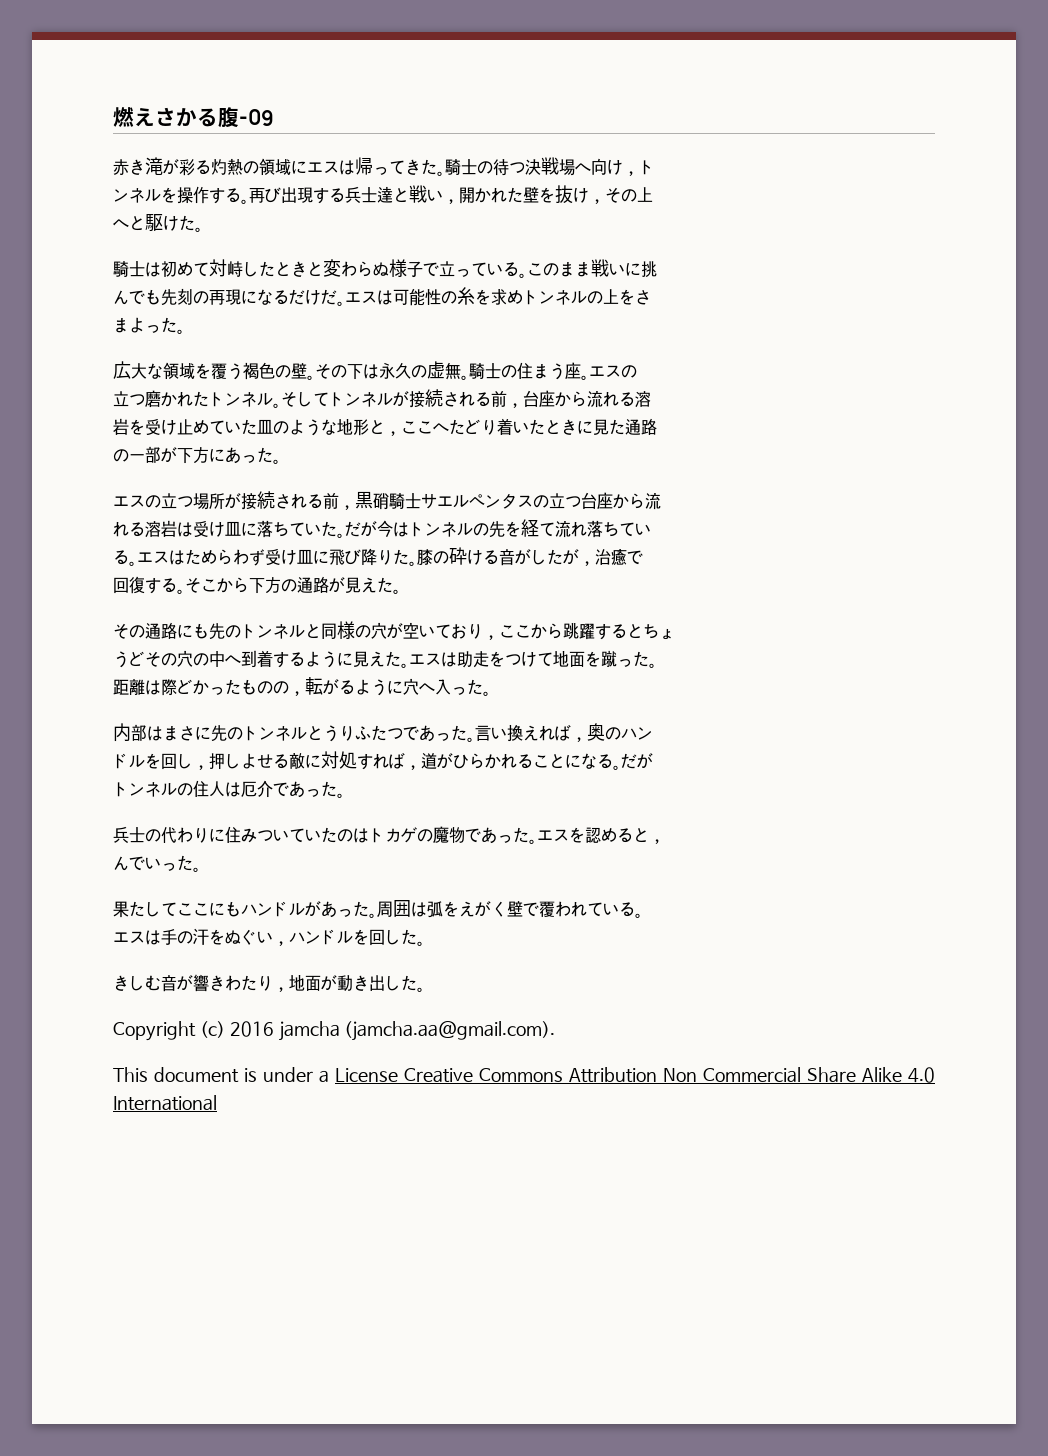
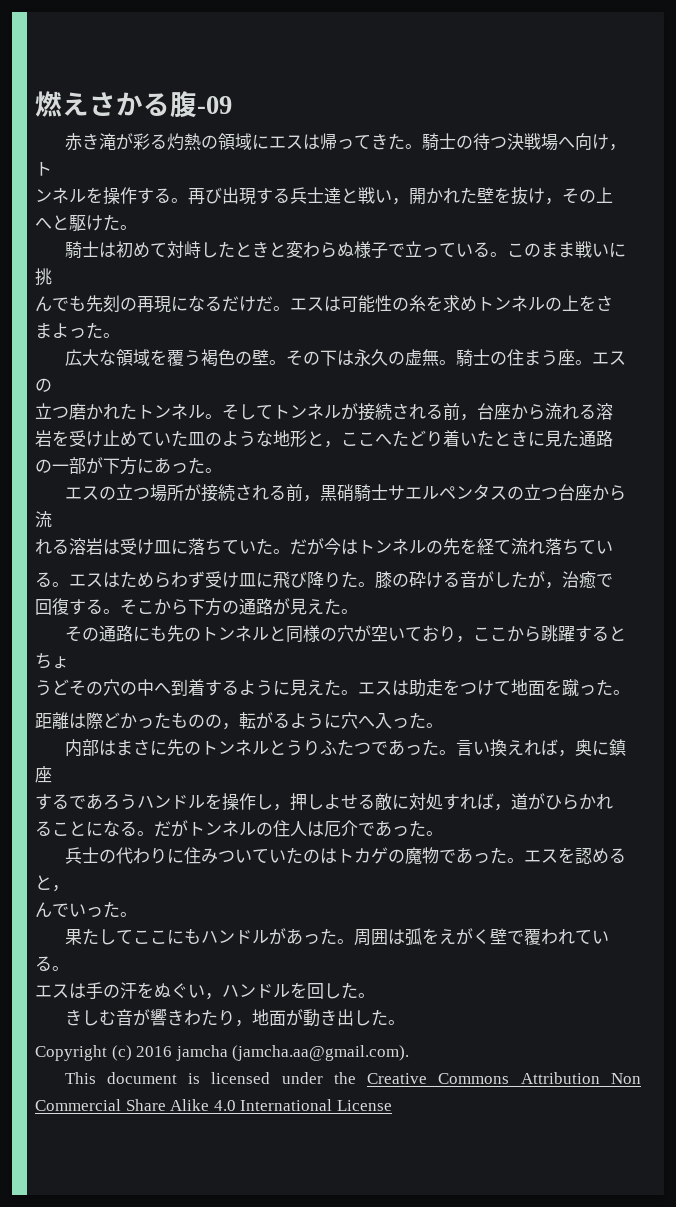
- 言い換えれば，奥のハン
- ドルを回し，押しよせる敵に対処すれば，道がひらかれることになる。だが
- トンネルの住人は厄介であった。
+ 言い換えれば，奥に鎮座
+ するであろうハンドルを操作し，押しよせる敵に対処すれば，道がひらかれ
+ ることになる。だがトンネルの住人は厄介であった。
- This document is under a License Creative Commons Attribution Non Commercial Share Alike 4.0 International
+ This document is licensed under the Creative Commons Attribution Non Commercial Share Alike 4.0 International License

